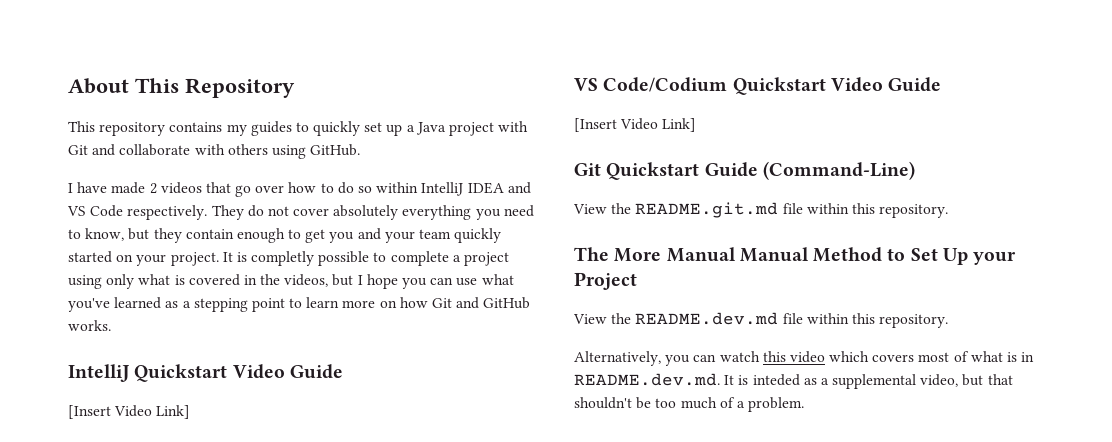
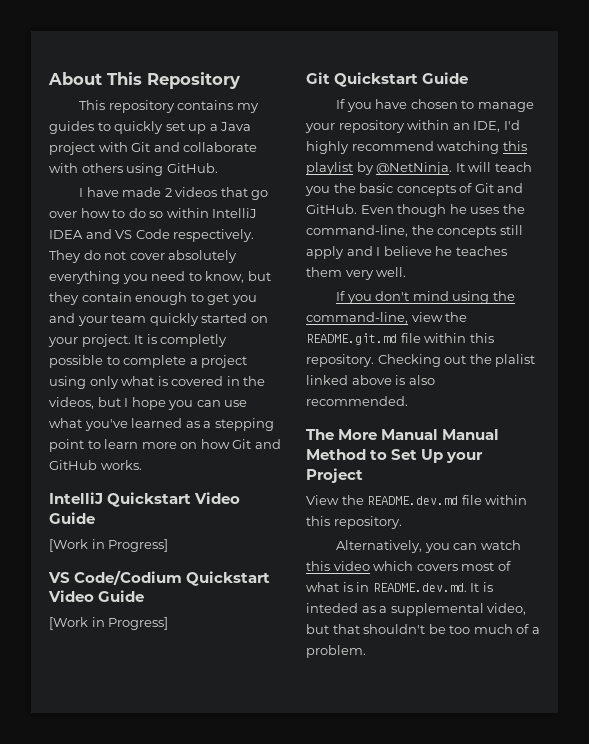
  IntelliJ Quickstart Video Guide
- [Insert Video Link]
+ [Work in Progress]
  VS Code/Codium Quickstart Video Guide
- [Insert Video Link]
+ [Work in Progress]
- Git Quickstart Guide (Command-Line)
- View the README.git.md file within this repository.
+ Git Quickstart Guide
+ If you have chosen to manage your repository within an IDE, I'd highly recommend watching this playlist by @NetNinja. It will teach you the basic concepts of Git and GitHub. Even though he uses the command-line, the concepts still apply and I believe he teaches them very well.
+ If you don't mind using the command-line, view the README.git.md file within this repository. Checking out the plalist linked above is also recommended.

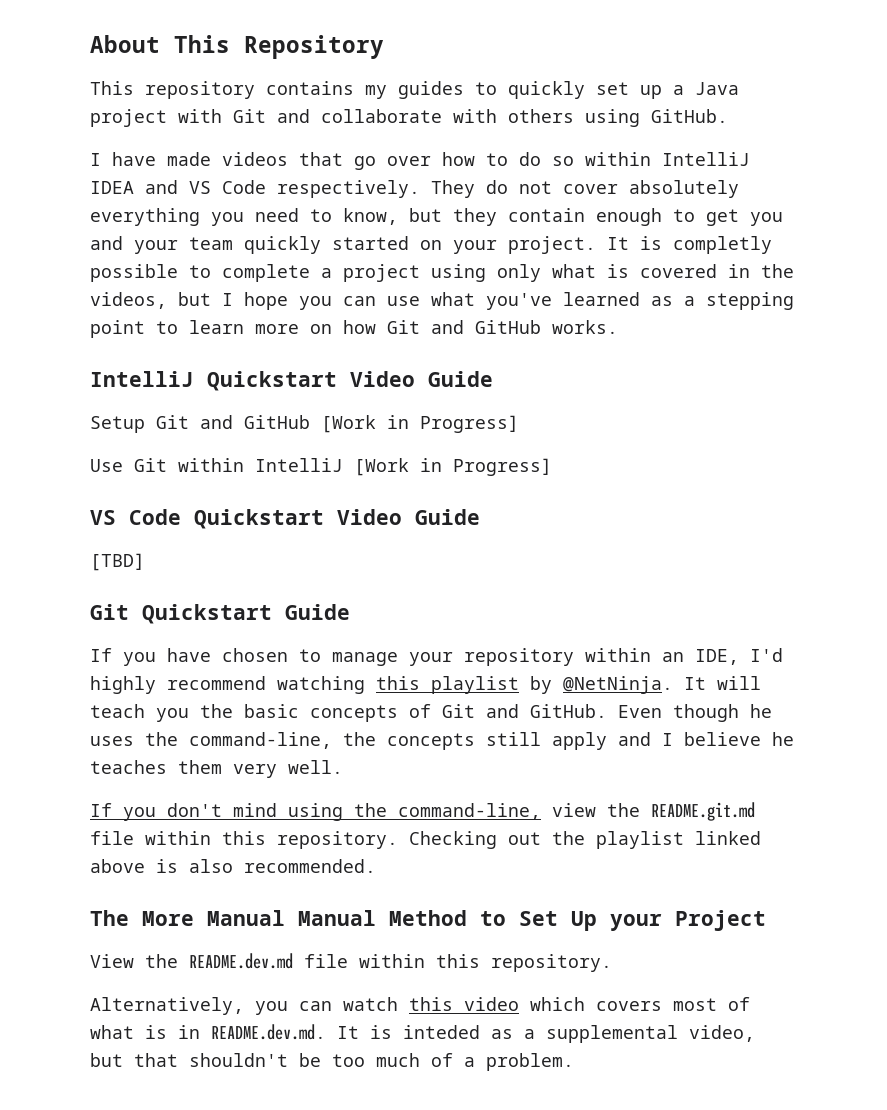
- I have made 2 videos that go over how to do so within IntelliJ IDEA and VS Code respectively.
+ I have made videos that go over how to do so within IntelliJ IDEA and VS Code respectively.
  IntelliJ Quickstart Video Guide
- [Work in Progress]
+ Setup Git and GitHub [Work in Progress]
+ Use Git within IntelliJ [Work in Progress]
- VS Code/Codium Quickstart Video Guide
- [Work in Progress]
+ VS Code Quickstart Video Guide
+ [TBD]
- Checking out the plalist linked above is also recommended.
+ Checking out the playlist linked above is also recommended.

